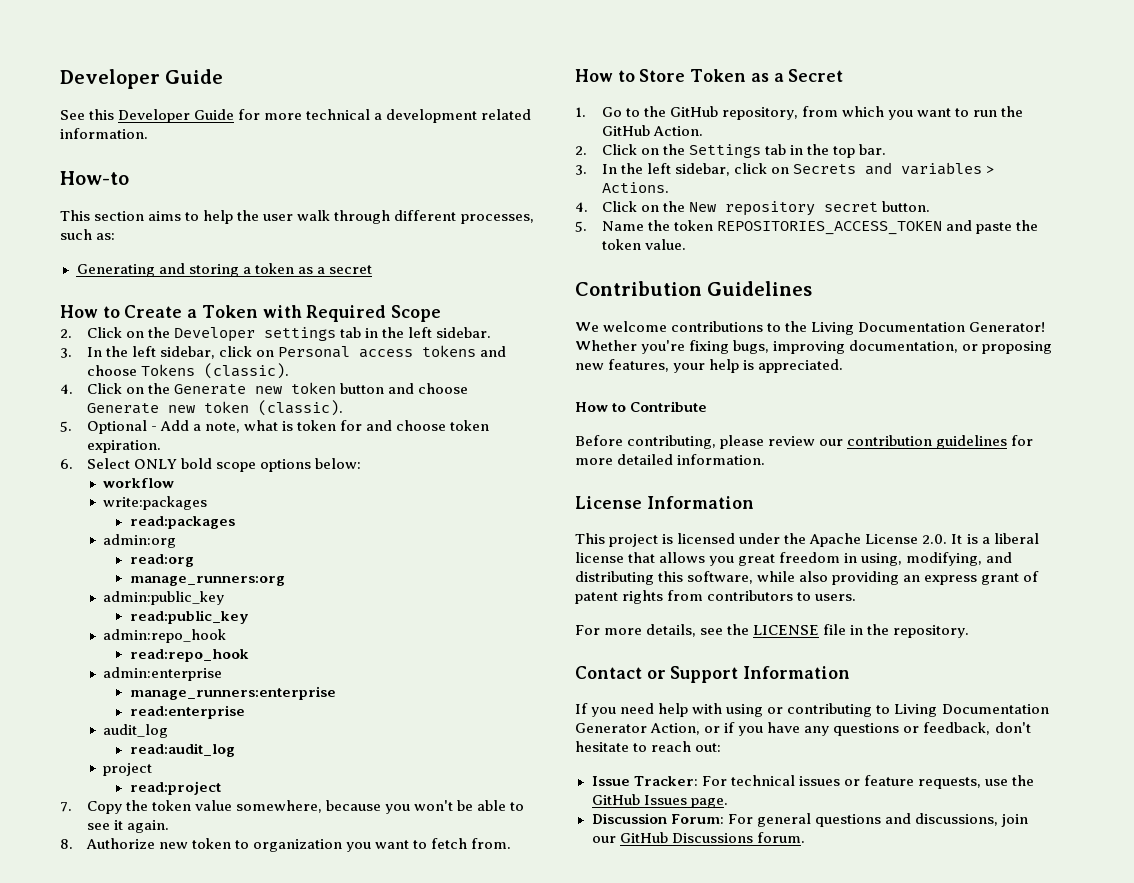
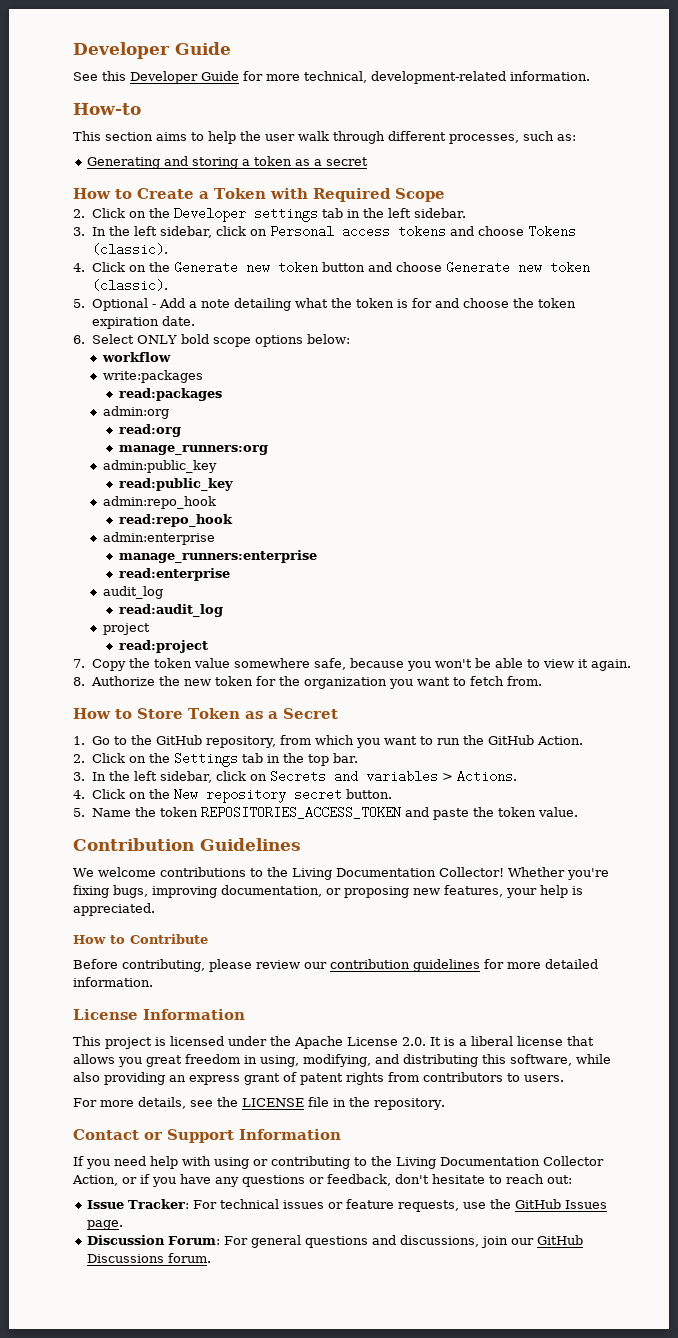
- See this Developer Guide for more technical a development related information.
+ See this Developer Guide for more technical, development-related information.
- 5. Optional - Add a note, what is token for and choose token expiration.
+ 5. Optional - Add a note detailing what the token is for and choose the token expiration date.
- 7. Copy the token value somewhere, because you won't be able to see it again.
+ 7. Copy the token value somewhere safe, because you won't be able to view it again.
- 8. Authorize new token to organization you want to fetch from.
+ 8. Authorize the new token for the organization you want to fetch from.
- We welcome contributions to the Living Documentation Generator!
+ We welcome contributions to the Living Documentation Collector!
- If you need help with using or contributing to Living Documentation Generator Action, or if you have any questions or feedback, don't hesitate to reach out:
+ If you need help with using or contributing to the Living Documentation Collector Action, or if you have any questions or feedback, don't hesitate to reach out:

